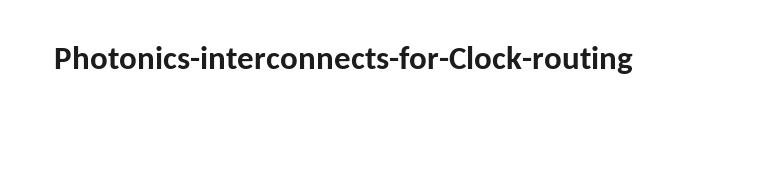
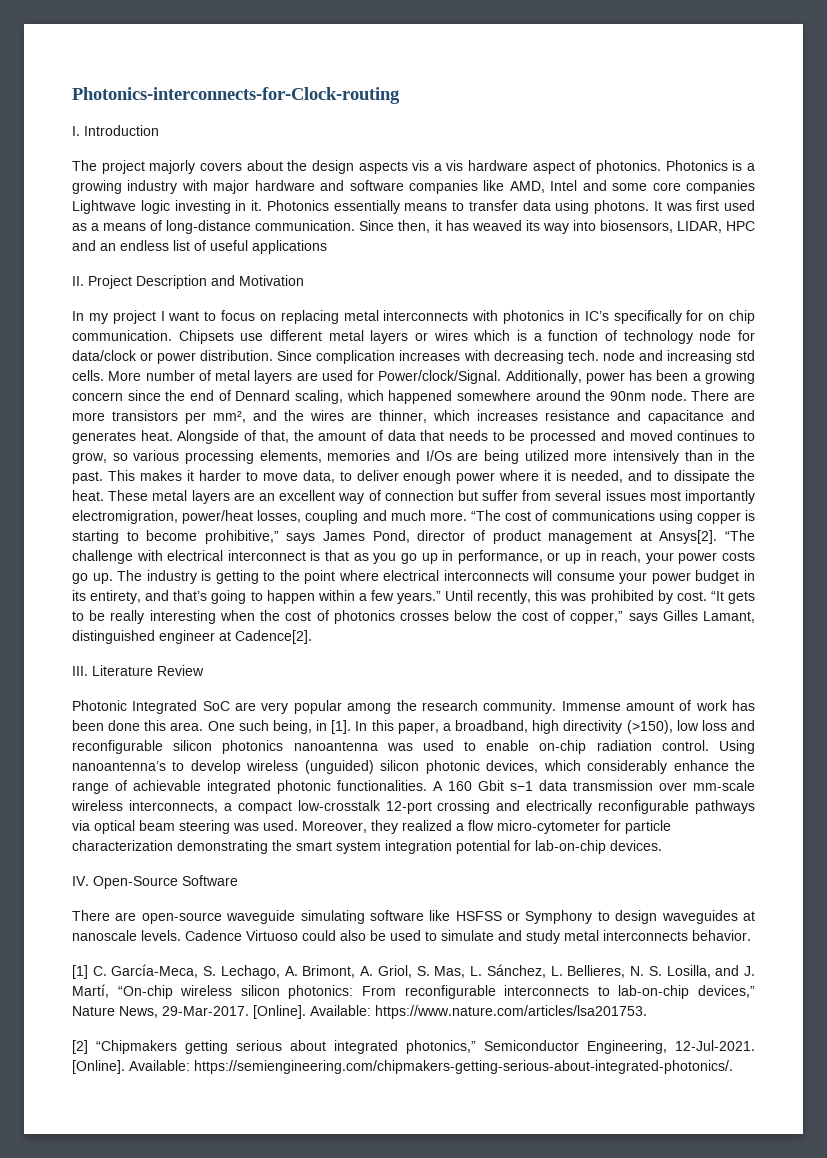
+ I. Introduction
+ The project majorly covers about the design aspects vis a vis hardware aspect of photonics. Photonics is a growing industry with major hardware and software companies like AMD, Intel and some core companies Lightwave logic investing in it. Photonics essentially means to transfer data using photons. It was first used as a means of long-distance communication. Since then, it has weaved its way into biosensors, LIDAR, HPC and an endless list of useful applications
+ II. Project Description and Motivation
+ In my project I want to focus on replacing metal interconnects with photonics in IC’s specifically for on chip communication. Chipsets use different metal layers or wires which is a function of technology node for data/clock or power distribution. Since complication increases with decreasing tech. node and increasing std cells. More number of metal layers are used for Power/clock/Signal. Additionally, power has been a growing concern since the end of Dennard scaling, which happened somewhere around the 90nm node. There are more transistors per mm², and the wires are thinner, which increases resistance and capacitance and generates heat. Alongside of that, the amount of data that needs to be processed and moved continues to grow, so various processing elements, memories and I/Os are being utilized more intensively than in the past. This makes it harder to move data, to deliver enough power where it is needed, and to dissipate the heat. These metal layers are an excellent way of connection but suffer from several issues most importantly electromigration, power/heat losses, coupling and much more. “The cost of communications using copper is starting to become prohibitive,” says James Pond, director of product management at Ansys[2]. “The challenge with electrical interconnect is that as you go up in performance, or up in reach, your power costs go up. The industry is getting to the point where electrical interconnects will consume your power budget in its entirety, and that’s going to happen within a few years.” Until recently, this was prohibited by cost. “It gets to be really interesting when the cost of photonics crosses below the cost of copper,” says Gilles Lamant, distinguished engineer at Cadence[2].
+ III. Literature Review
+ Photonic Integrated SoC are very popular among the research community. Immense amount of work has been done this area. One such being, in [1]. In this paper, a broadband, high directivity (>150), low loss and reconfigurable silicon photonics nanoantenna was used to enable on-chip radiation control. Using nanoantenna’s to develop wireless (unguided) silicon photonic devices, which considerably enhance the range of achievable integrated photonic functionalities. A 160 Gbit s−1 data transmission over mm-scale wireless interconnects, a compact low-crosstalk 12-port crossing and electrically reconfigurable pathways via optical beam steering was used. Moreover, they realized a flow micro-cytometer for particle characterization demonstrating the smart system integration potential for lab-on-chip devices.
+ IV. Open-Source Software
+ There are open-source waveguide simulating software like HSFSS or Symphony to design waveguides at nanoscale levels. Cadence Virtuoso could also be used to simulate and study metal interconnects behavior.
+ [1] C. García-Meca, S. Lechago, A. Brimont, A. Griol, S. Mas, L. Sánchez, L. Bellieres, N. S. Losilla, and J. Martí, “On-chip wireless silicon photonics: From reconfigurable interconnects to lab-on-chip devices,” Nature News, 29-Mar-2017. [Online]. Available: https://www.nature.com/articles/lsa201753.
+ [2] “Chipmakers getting serious about integrated photonics,” Semiconductor Engineering, 12-Jul-2021. [Online]. Available: https://semiengineering.com/chipmakers-getting-serious-about-integrated-photonics/.

